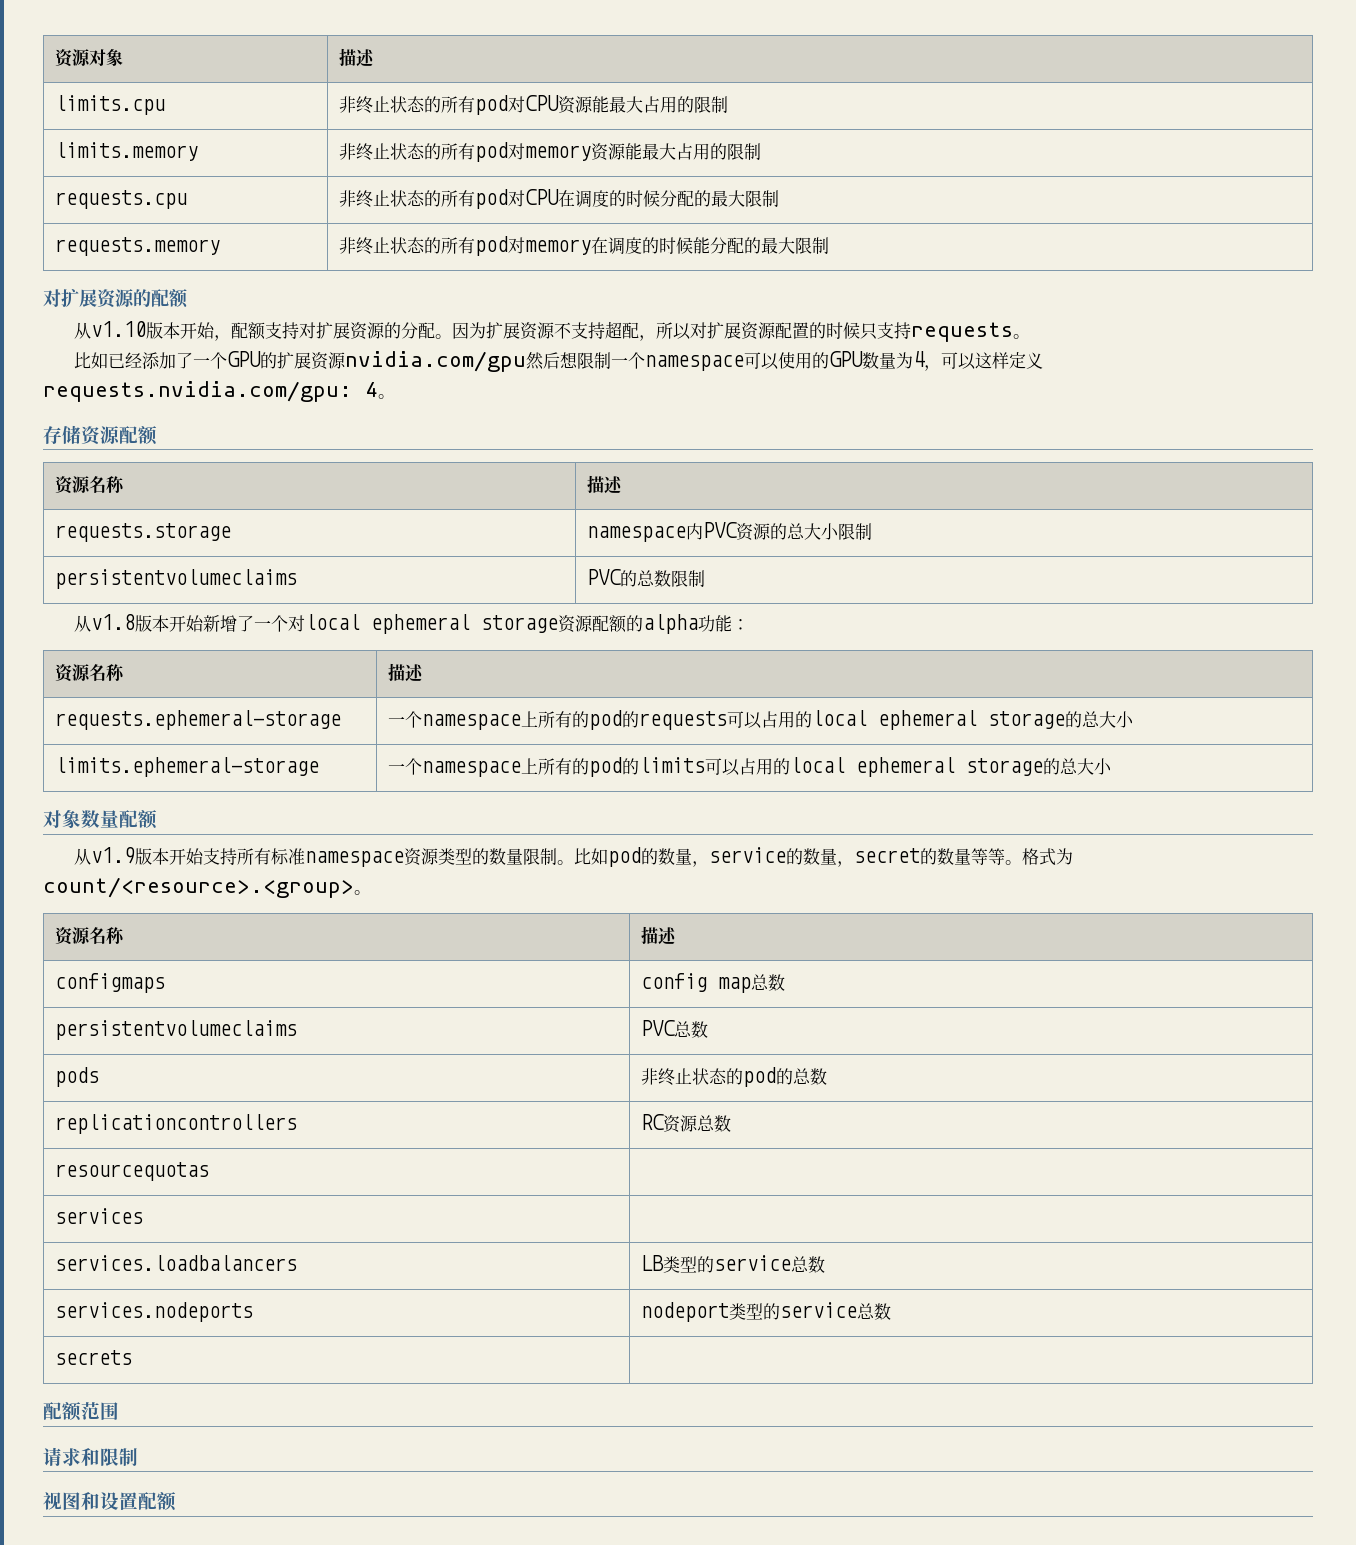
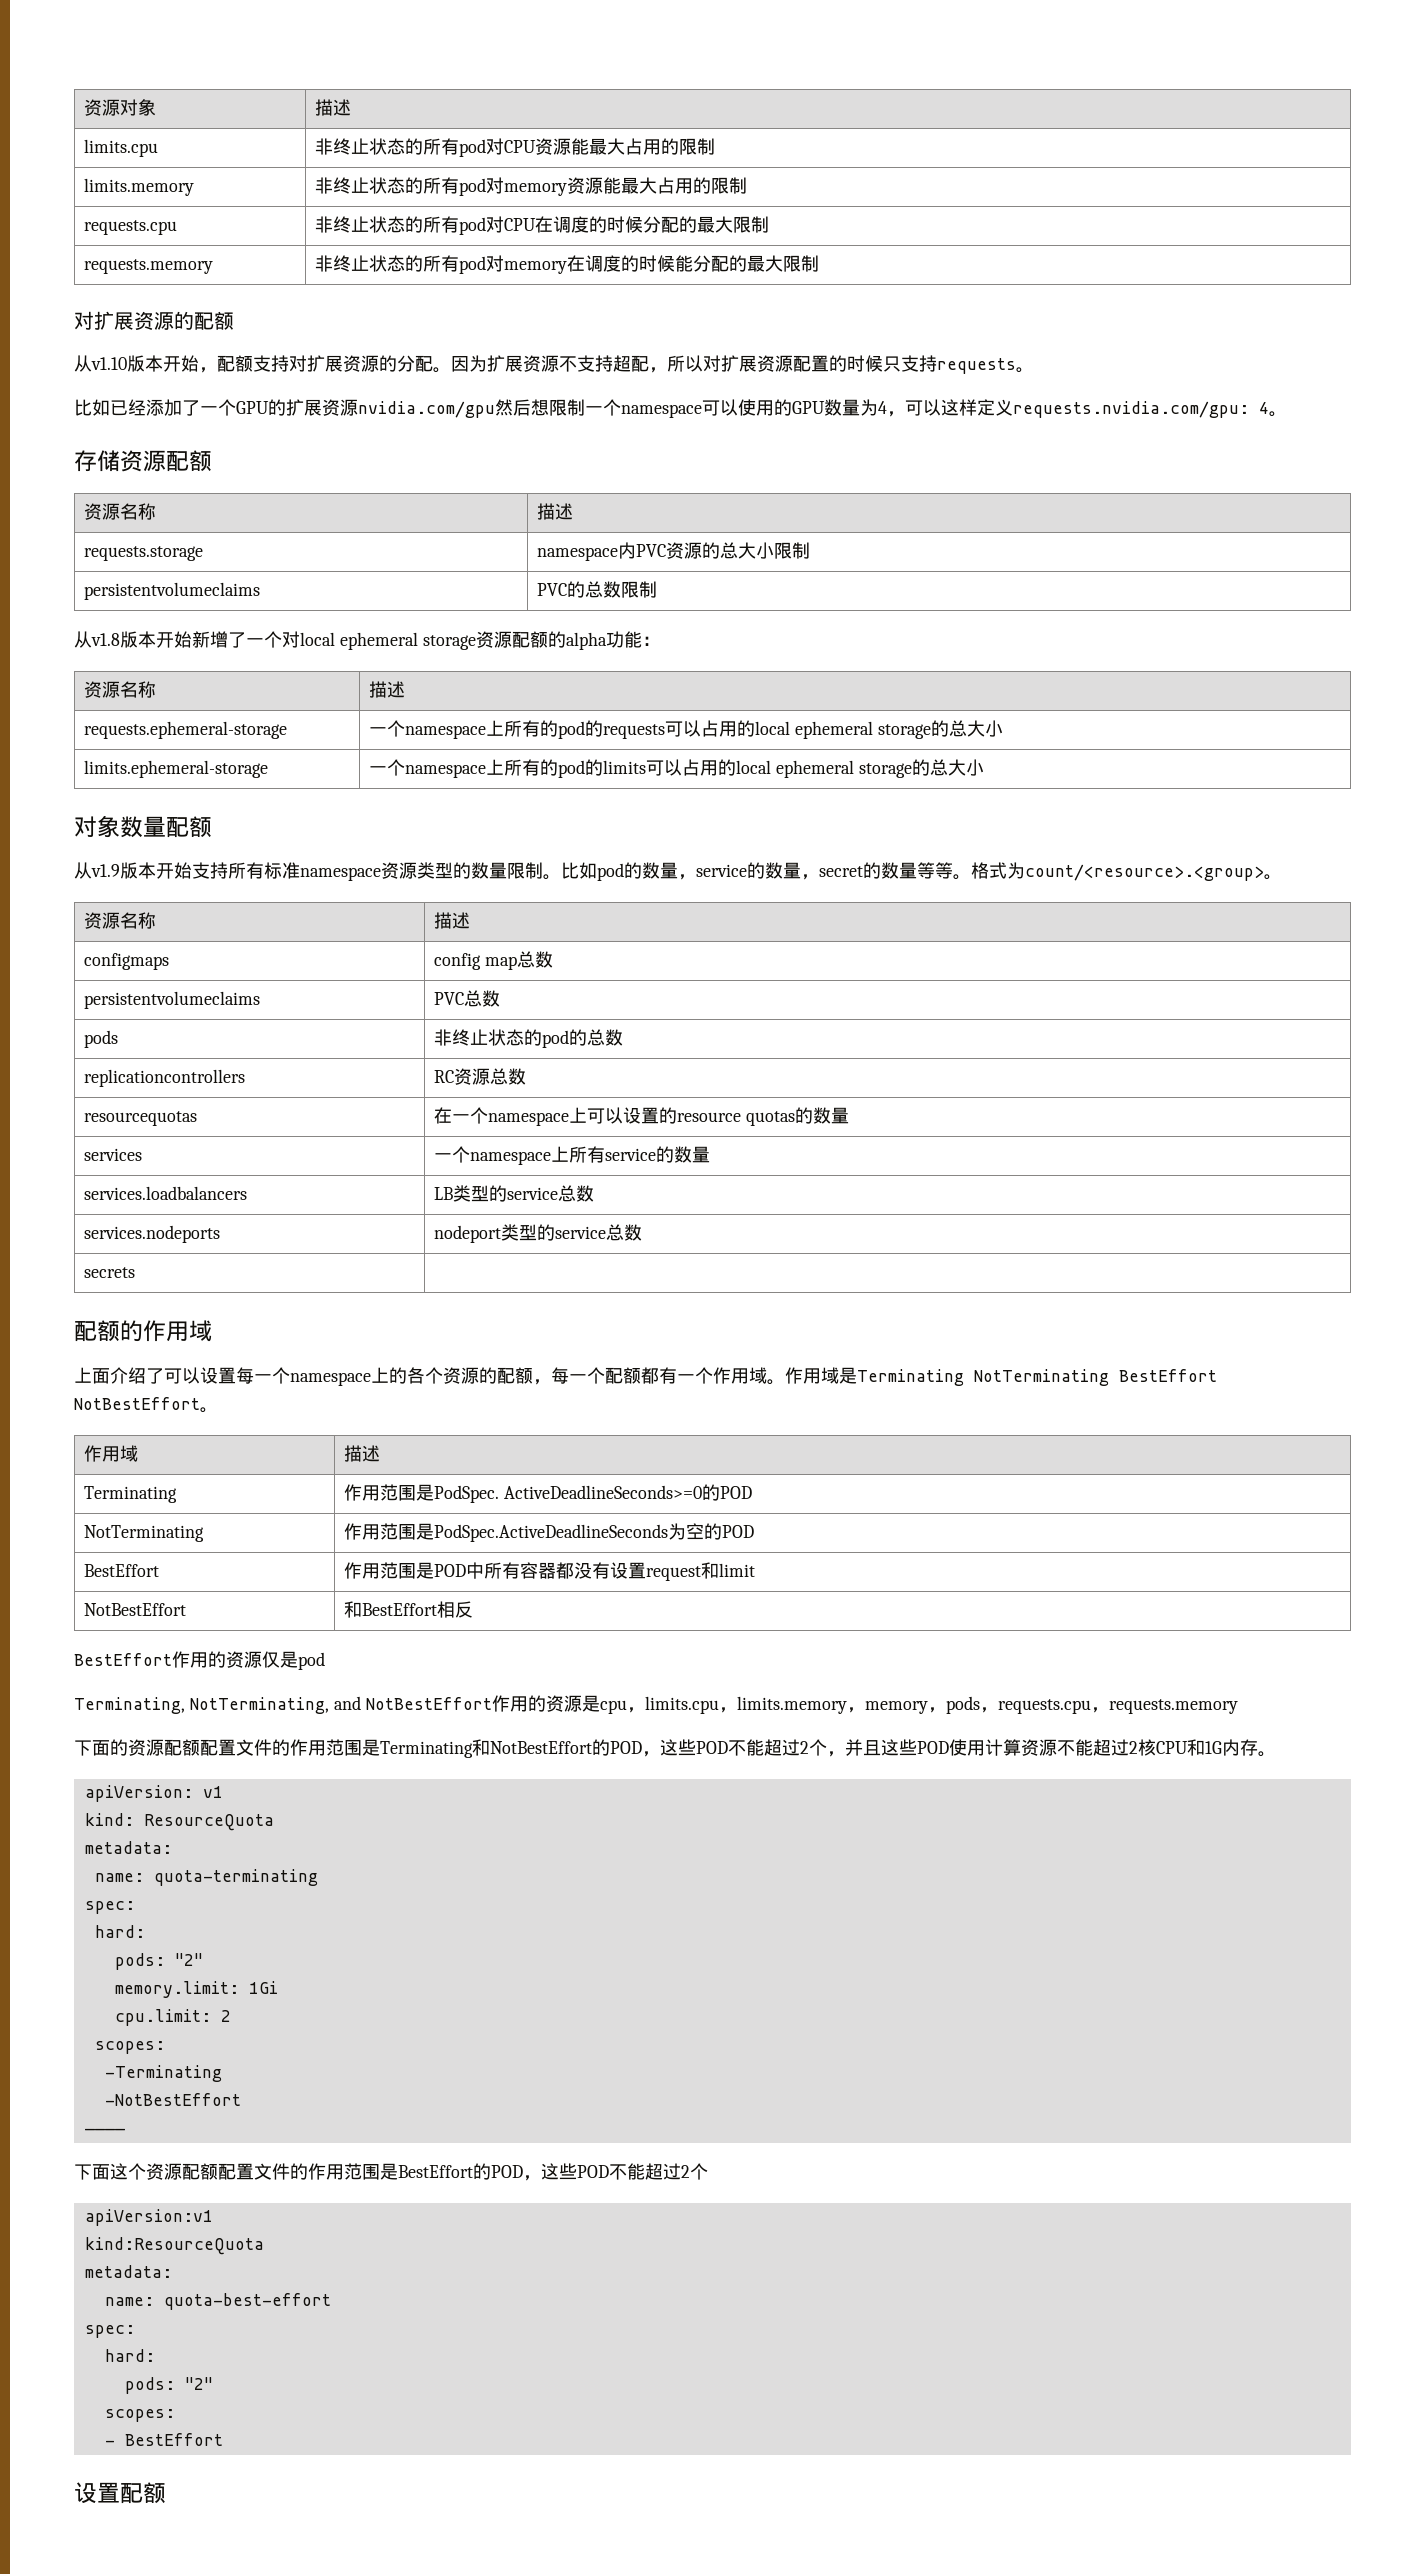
- resourcequotas |
- services |
+ resourcequotas | 在一个namespace上可以设置的resource quotas的数量
+ services | 一个namespace上所有service的数量
- 配额范围
- 请求和限制
- 视图和设置配额
+ 配额的作用域
+ 上面介绍了可以设置每一个namespace上的各个资源的配额，每一个配额都有一个作用域。作用域是Terminating NotTerminating BestEffort NotBestEffort。
+ 作用域 | 描述
+ Terminating | 作用范围是PodSpec. ActiveDeadlineSeconds>=0的POD
+ NotTerminating | 作用范围是PodSpec.ActiveDeadlineSeconds为空的POD
+ BestEffort | 作用范围是POD中所有容器都没有设置request和limit
+ NotBestEffort | 和BestEffort相反
+ BestEffort作用的资源仅是pod
+ Terminating, NotTerminating, and NotBestEffort作用的资源是cpu，limits.cpu，limits.memory，memory，pods，requests.cpu，requests.memory
+ 下面的资源配额配置文件的作用范围是Terminating和NotBestEffort的POD，这些POD不能超过2个，并且这些POD使用计算资源不能超过2核CPU和1G内存。
+ apiVersion: v1
+ kind: ResourceQuota
+ metadata:
+ name: quota-terminating
+ spec:
+ hard:
+ pods: "2"
+ memory.limit: 1Gi
+ cpu.limit: 2
+ scopes:
+ -Terminating
+ -NotBestEffort
+ ————
+ 下面这个资源配额配置文件的作用范围是BestEffort的POD，这些POD不能超过2个
+ apiVersion:v1
+ kind:ResourceQuota
+ metadata:
+ name: quota-best-effort
+ spec:
+ hard:
+ pods: "2"
+ scopes:
+ - BestEffort
+ 设置配额

